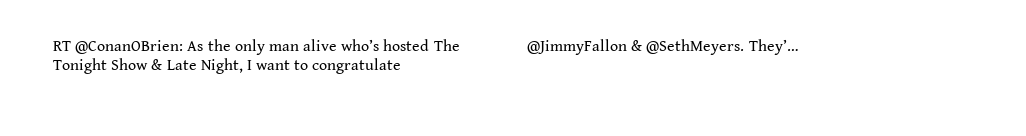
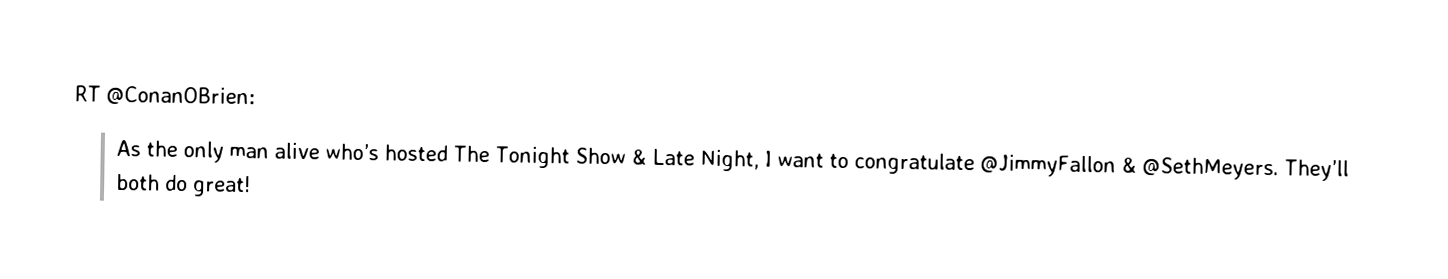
- RT @ConanOBrien: As the only man alive who’s hosted The Tonight Show & Late Night, I want to congratulate @JimmyFallon & @SethMeyers.
+ RT @ConanOBrien:
+ As the only man alive who’s hosted The Tonight Show & Late Night, I want to congratulate @JimmyFallon & @SethMeyers.
- They’…
+ They’ll both do great!

